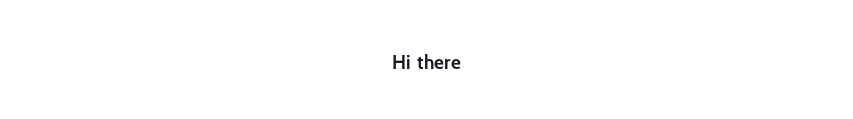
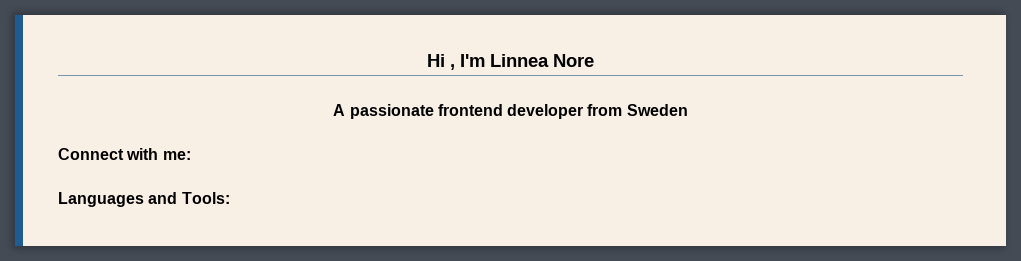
- Hi there
+ Hi , I'm Linnea Nore
+ A passionate frontend developer from Sweden
+ Connect with me:
+ Languages and Tools:

